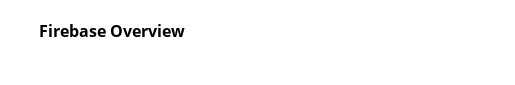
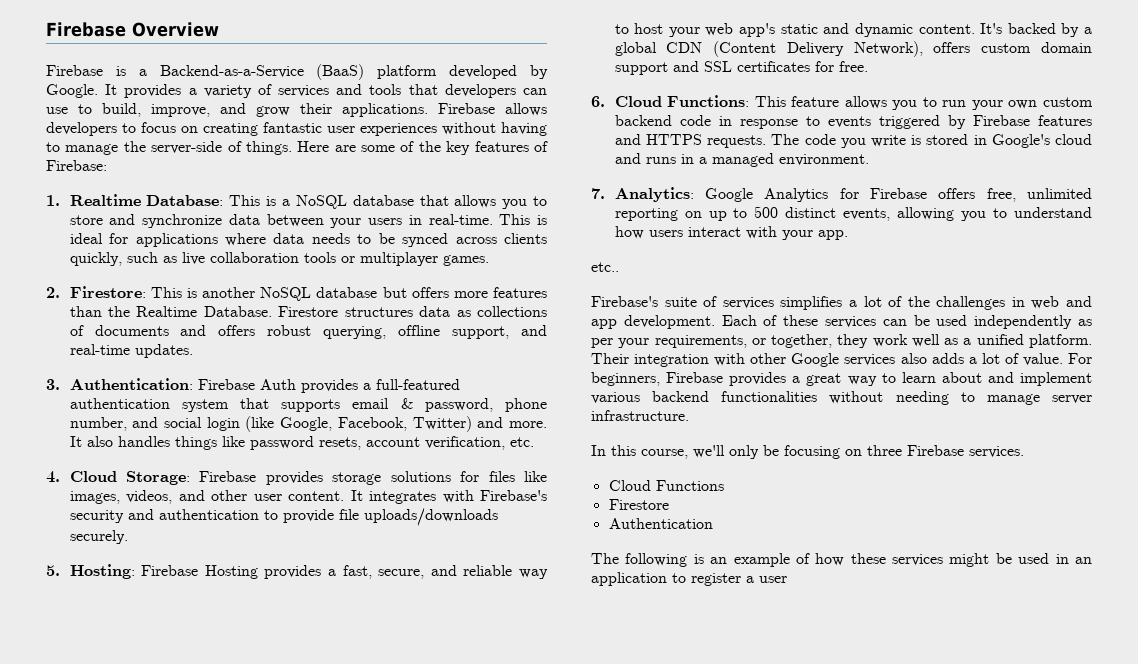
+ Firebase is a Backend-as-a-Service (BaaS) platform developed by Google. It provides a variety of services and tools that developers can use to build, improve, and grow their applications. Firebase allows developers to focus on creating fantastic user experiences without having to manage the server-side of things. Here are some of the key features of Firebase:
+ 1. Realtime Database: This is a NoSQL database that allows you to store and synchronize data between your users in real-time. This is ideal for applications where data needs to be synced across clients quickly, such as live collaboration tools or multiplayer games.
+ 2. Firestore: This is another NoSQL database but offers more features than the Realtime Database. Firestore structures data as collections of documents and offers robust querying, offline support, and real-time updates.
+ 3. Authentication: Firebase Auth provides a full-featured authentication system that supports email & password, phone number, and social login (like Google, Facebook, Twitter) and more. It also handles things like password resets, account verification, etc.
+ 4. Cloud Storage: Firebase provides storage solutions for files like images, videos, and other user content. It integrates with Firebase's security and authentication to provide file uploads/downloads securely.
+ 5. Hosting: Firebase Hosting provides a fast, secure, and reliable way to host your web app's static and dynamic content. It's backed by a global CDN (Content Delivery Network), offers custom domain support and SSL certificates for free.
+ 6. Cloud Functions: This feature allows you to run your own custom backend code in response to events triggered by Firebase features and HTTPS requests. The code you write is stored in Google's cloud and runs in a managed environment.
+ 7. Analytics: Google Analytics for Firebase offers free, unlimited reporting on up to 500 distinct events, allowing you to understand how users interact with your app.
+ etc..
+ Firebase's suite of services simplifies a lot of the challenges in web and app development. Each of these services can be used independently as per your requirements, or together, they work well as a unified platform. Their integration with other Google services also adds a lot of value. For beginners, Firebase provides a great way to learn about and implement various backend functionalities without needing to manage server infrastructure.
+ In this course, we'll only be focusing on three Firebase services.
+ Cloud Functions
+ Firestore
+ Authentication
+ The following is an example of how these services might be used in an application to register a user

